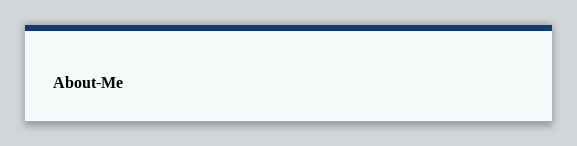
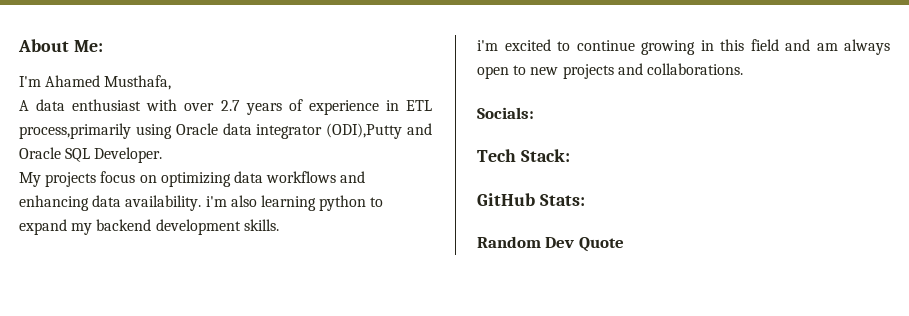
- About-Me
+ About Me:
+ I'm Ahamed Musthafa,
+ A data enthusiast with over 2.7 years of experience in ETL process,primarily using Oracle data integrator (ODI),Putty and Oracle SQL Developer.
+ My projects focus on optimizing data workflows and enhancing data availability. i'm also learning python to expand my backend development skills.
+ i'm excited to continue growing in this field and am always open to new projects and collaborations.
+ Socials:
+ Tech Stack:
+ GitHub Stats:
+ Random Dev Quote

